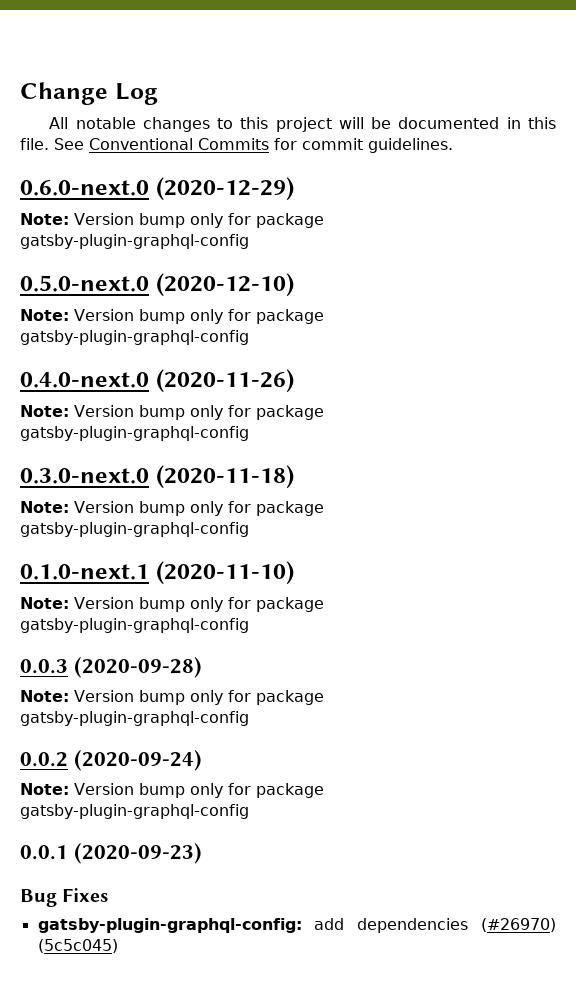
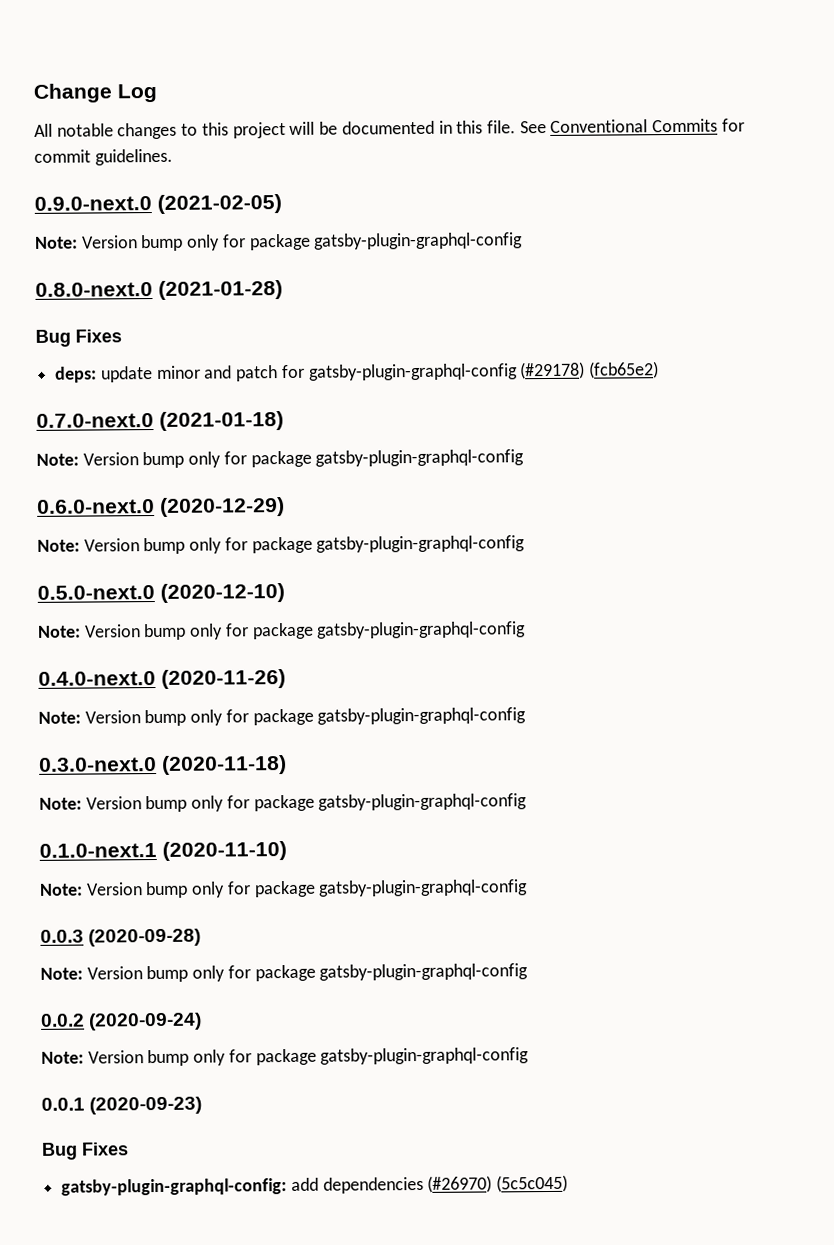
+ 0.9.0-next.0 (2021-02-05)
+ Note: Version bump only for package gatsby-plugin-graphql-config
+ 0.8.0-next.0 (2021-01-28)
+ Bug Fixes
+ deps: update minor and patch for gatsby-plugin-graphql-config (#29178) (fcb65e2)
+ 0.7.0-next.0 (2021-01-18)
+ Note: Version bump only for package gatsby-plugin-graphql-config

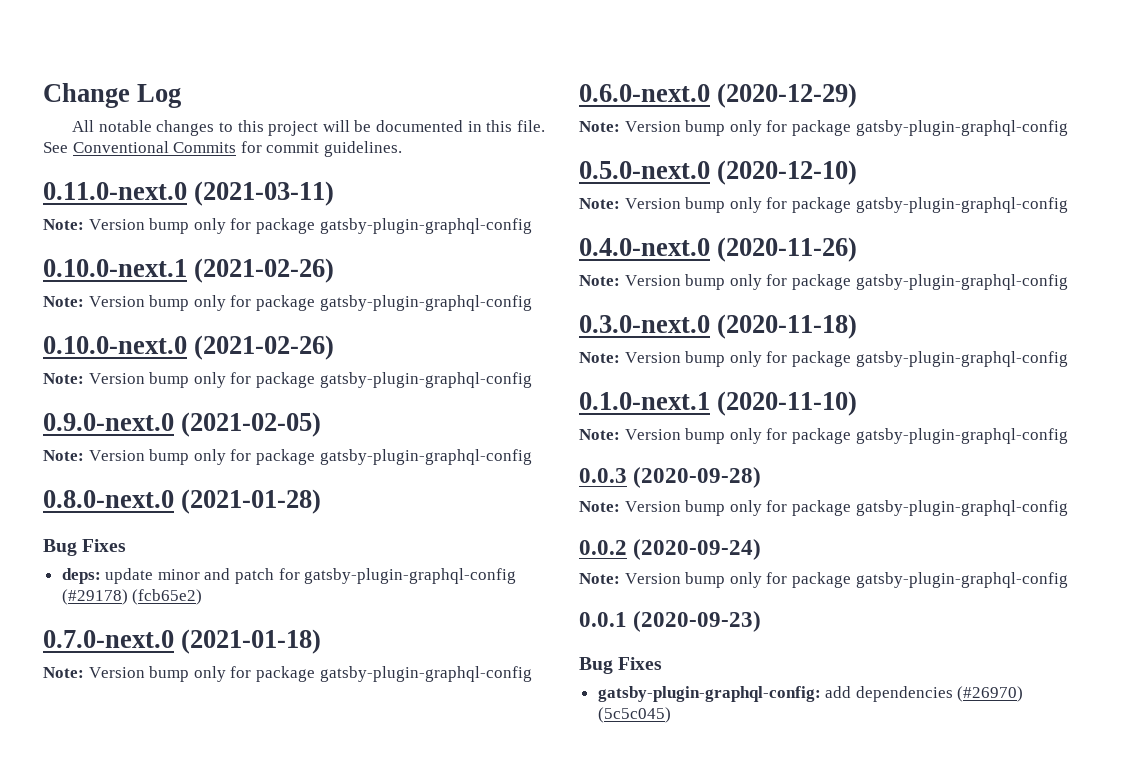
+ 0.11.0-next.0 (2021-03-11)
+ Note: Version bump only for package gatsby-plugin-graphql-config
+ 0.10.0-next.1 (2021-02-26)
+ Note: Version bump only for package gatsby-plugin-graphql-config
+ 0.10.0-next.0 (2021-02-26)
+ Note: Version bump only for package gatsby-plugin-graphql-config

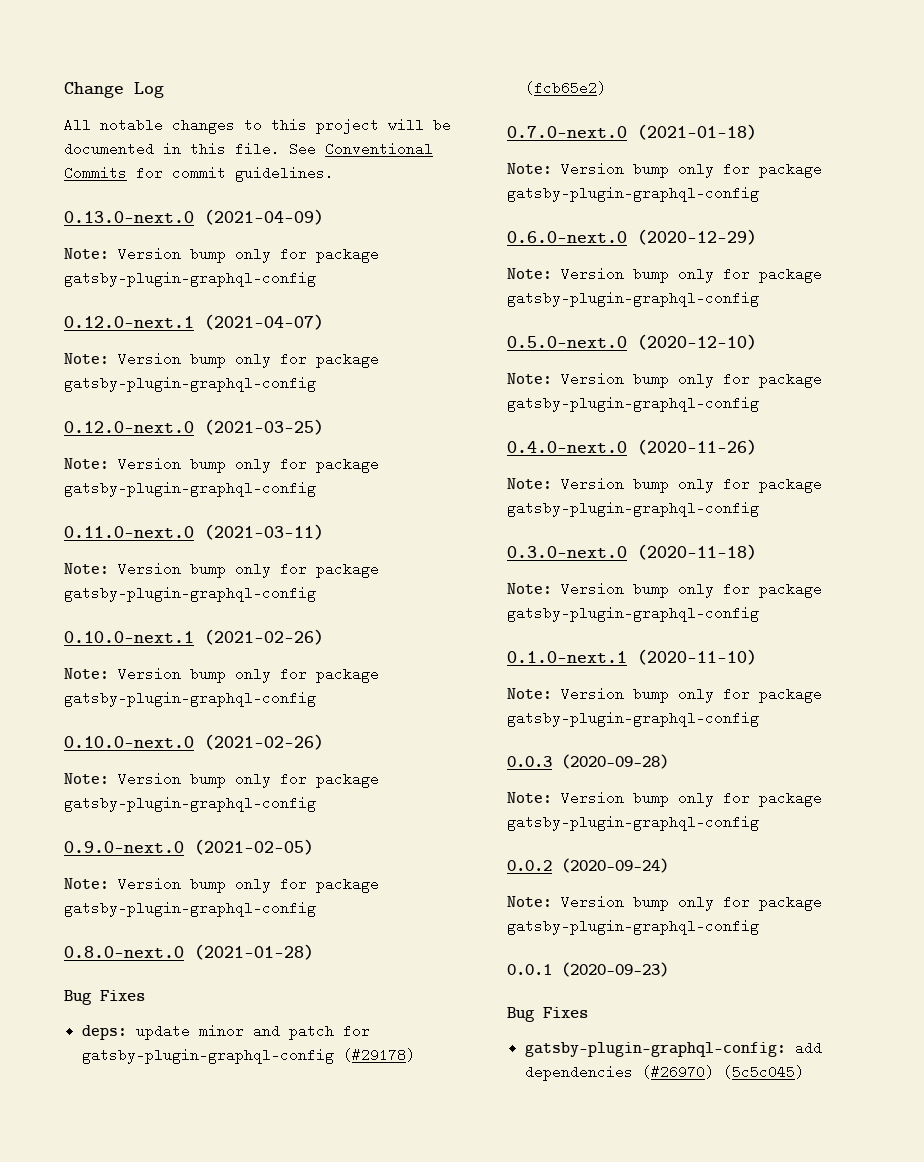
+ 0.13.0-next.0 (2021-04-09)
+ Note: Version bump only for package gatsby-plugin-graphql-config
+ 0.12.0-next.1 (2021-04-07)
+ Note: Version bump only for package gatsby-plugin-graphql-config
+ 0.12.0-next.0 (2021-03-25)
+ Note: Version bump only for package gatsby-plugin-graphql-config

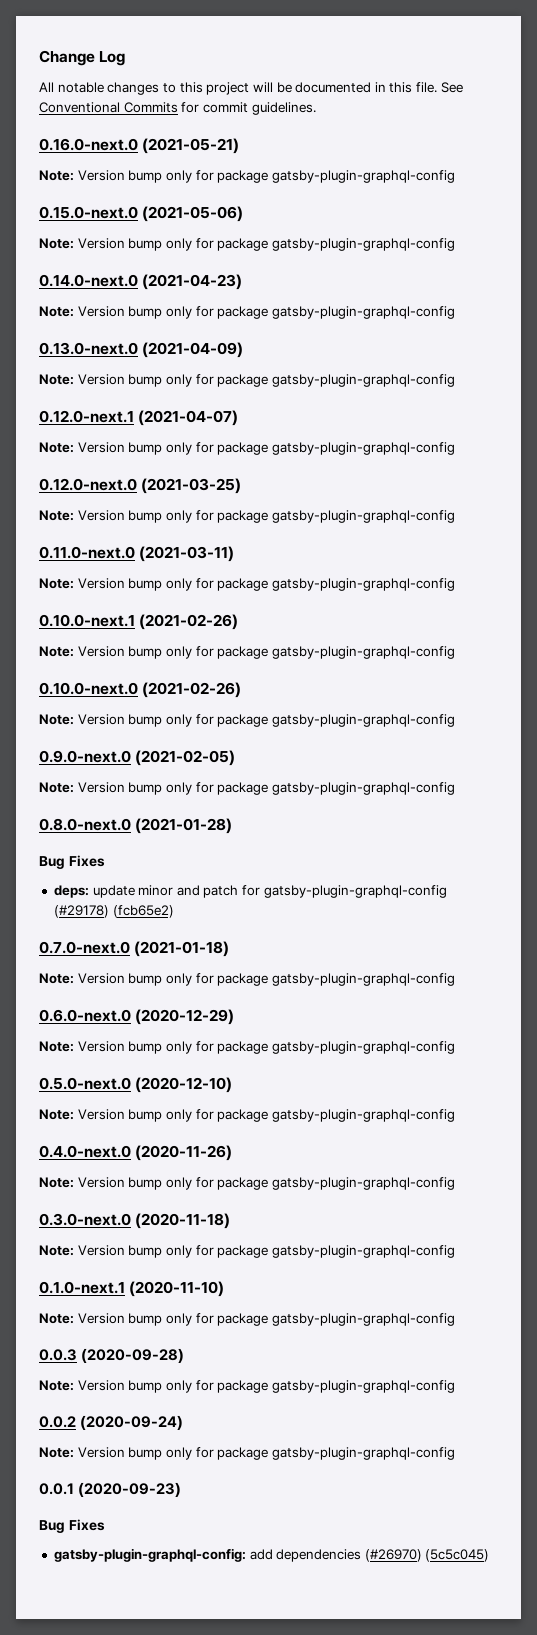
+ 0.16.0-next.0 (2021-05-21)
+ Note: Version bump only for package gatsby-plugin-graphql-config
+ 0.15.0-next.0 (2021-05-06)
+ Note: Version bump only for package gatsby-plugin-graphql-config
+ 0.14.0-next.0 (2021-04-23)
+ Note: Version bump only for package gatsby-plugin-graphql-config

